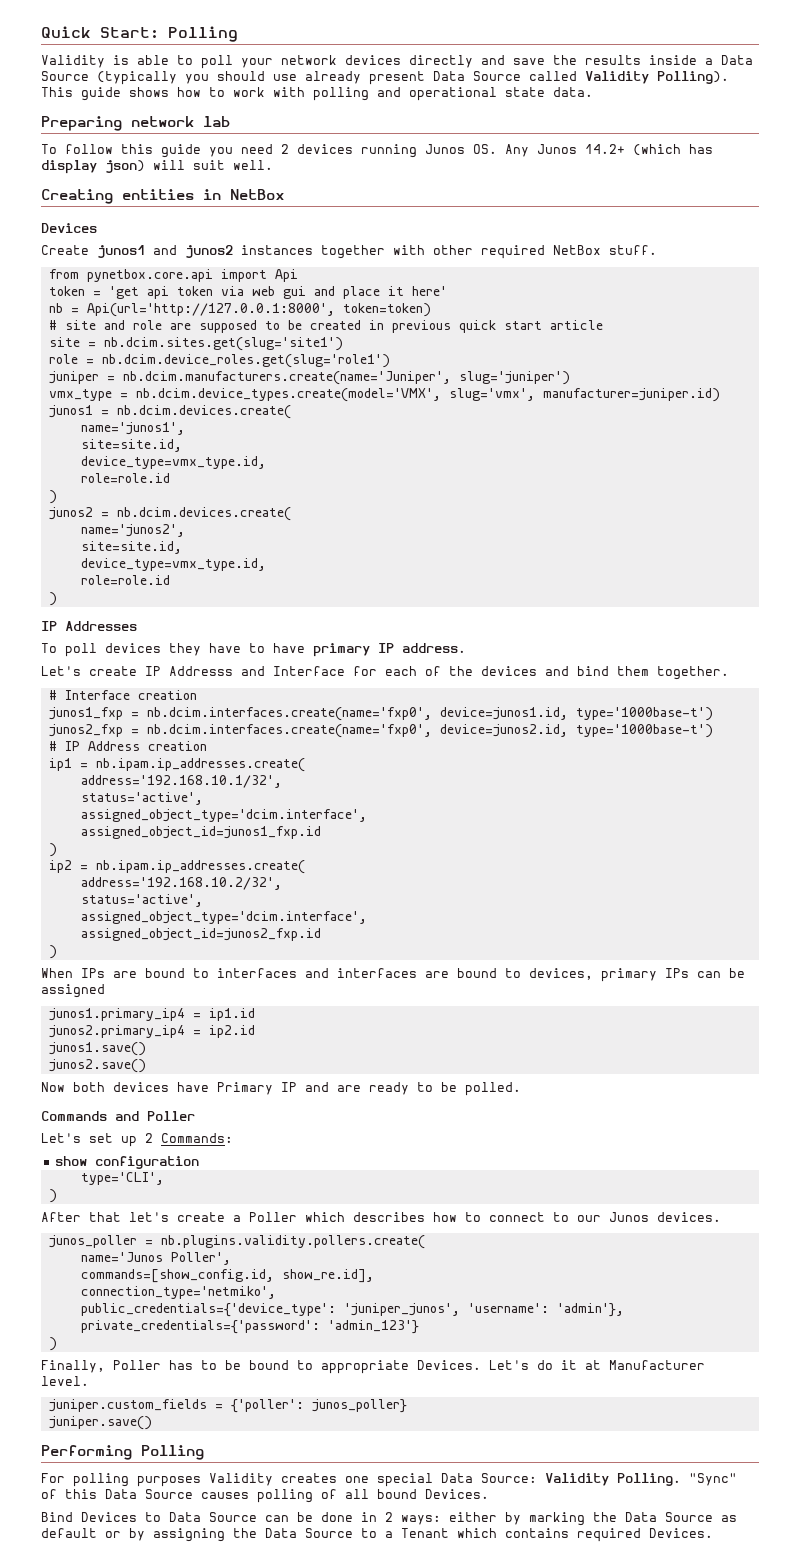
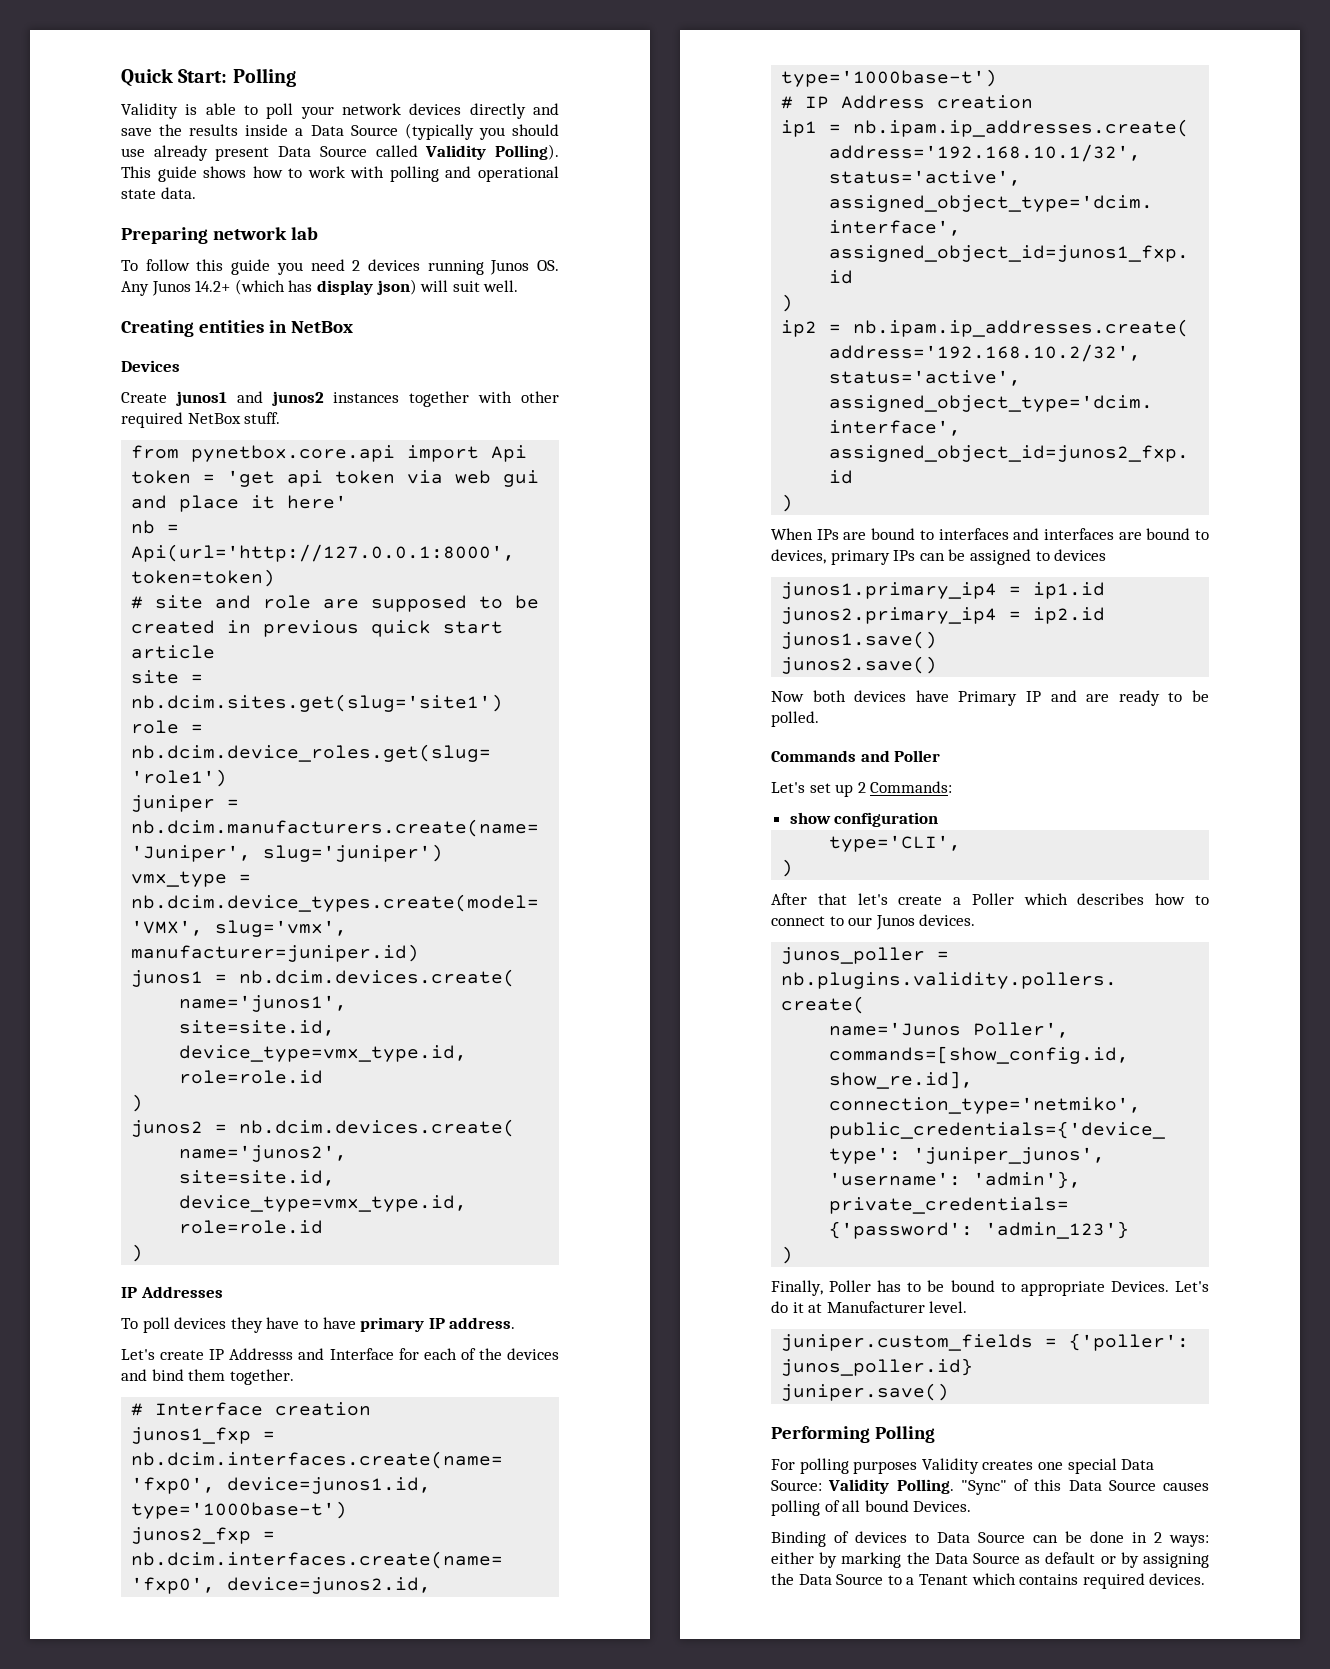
- When IPs are bound to interfaces and interfaces are bound to devices, primary IPs can be assigned
+ When IPs are bound to interfaces and interfaces are bound to devices, primary IPs can be assigned to devices
- juniper.custom_fields = {'poller': junos_poller}
+ juniper.custom_fields = {'poller': junos_poller.id}
- Bind Devices to Data Source can be done in 2 ways: either by marking the Data Source as default or by assigning the Data Source to a Tenant which contains required Devices.
+ Binding of devices to Data Source can be done in 2 ways: either by marking the Data Source as default or by assigning the Data Source to a Tenant which contains required devices.

